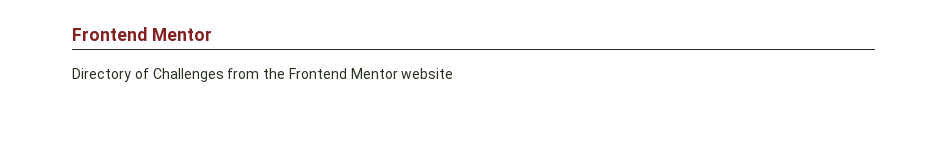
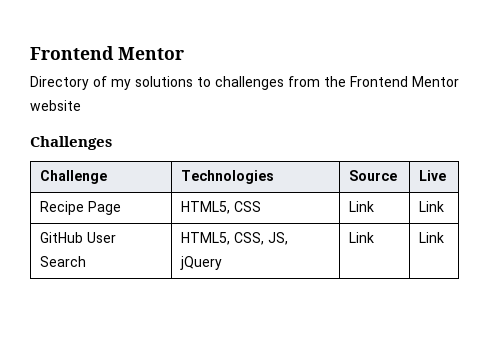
- Directory of Challenges from the Frontend Mentor website
+ Directory of my solutions to challenges from the Frontend Mentor website
+ Challenges
+ Challenge | Technologies | Source | Live
+ Recipe Page | HTML5, CSS | Link | Link
+ GitHub User Search | HTML5, CSS, JS, jQuery | Link | Link

